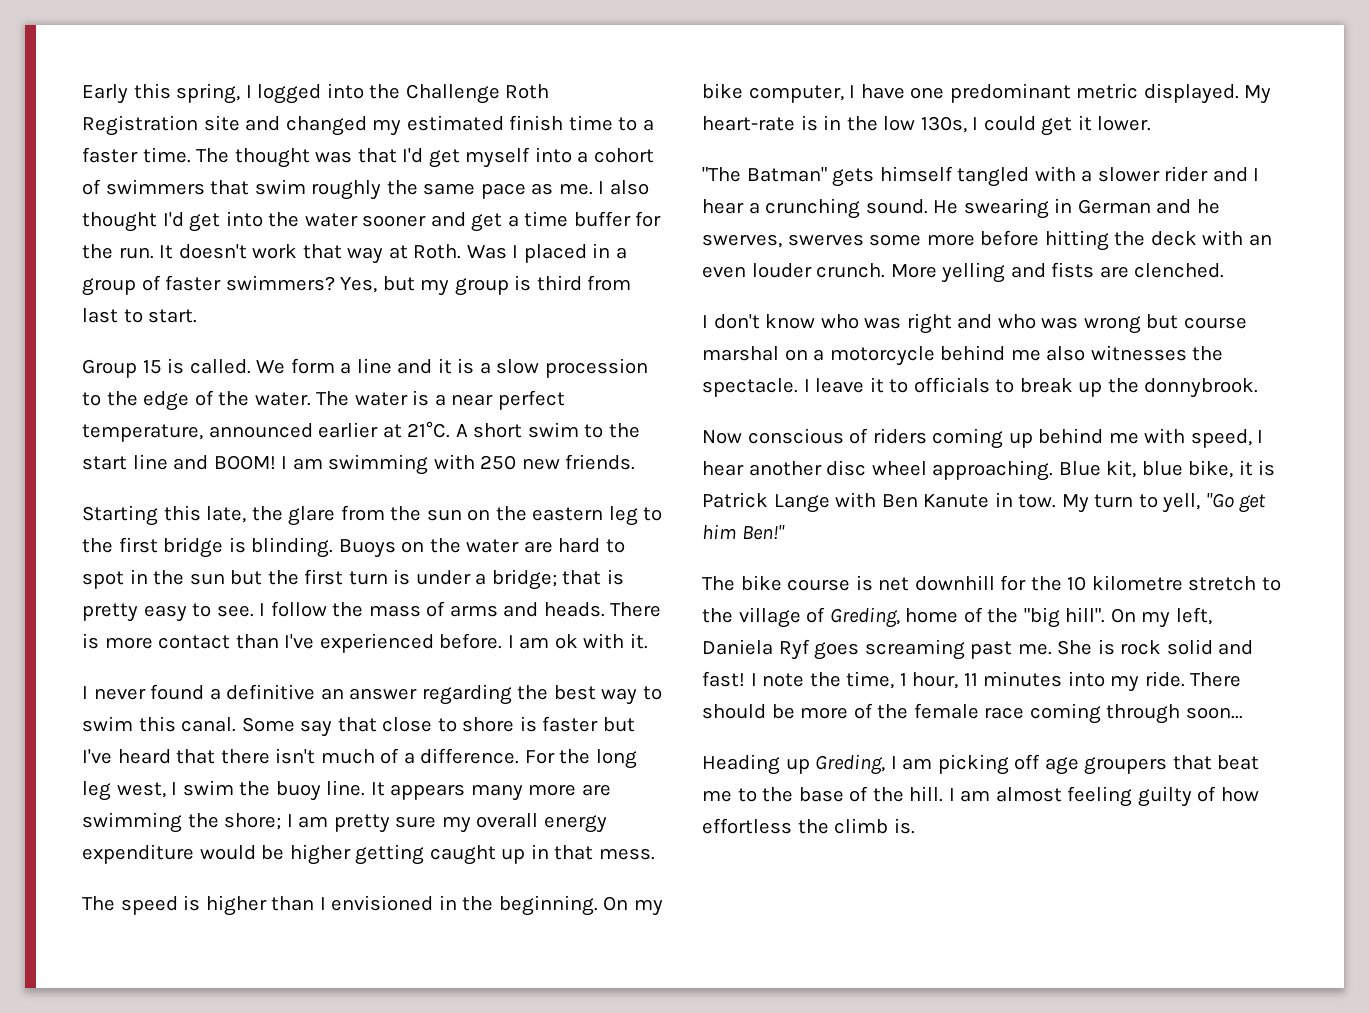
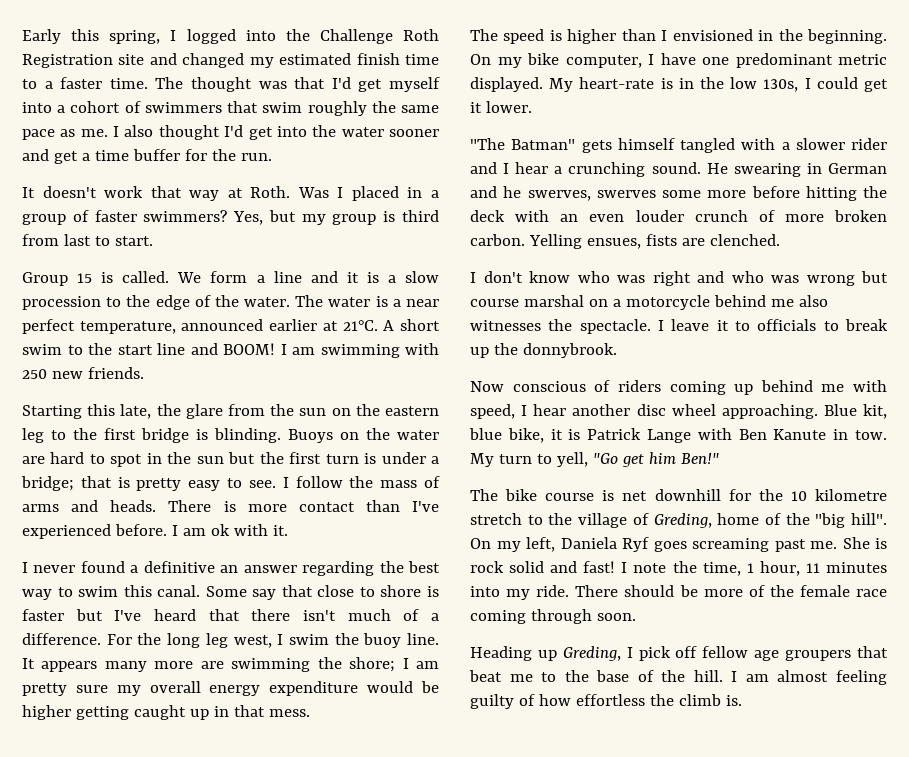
- I also thought I'd get into the water sooner and get a time buffer for the run. It doesn't work that way at Roth.
+ I also thought I'd get into the water sooner and get a time buffer for the run.
+ It doesn't work that way at Roth.
- He swearing in German and he swerves, swerves some more before hitting the deck with an even louder crunch. More yelling and fists are clenched.
+ He swearing in German and he swerves, swerves some more before hitting the deck with an even louder crunch of more broken carbon. Yelling ensues, fists are clenched.
- There should be more of the female race coming through soon...
+ There should be more of the female race coming through soon.
- Heading up Greding, I am picking off age groupers that beat me to the base of the hill.
+ Heading up Greding, I pick off fellow age groupers that beat me to the base of the hill.

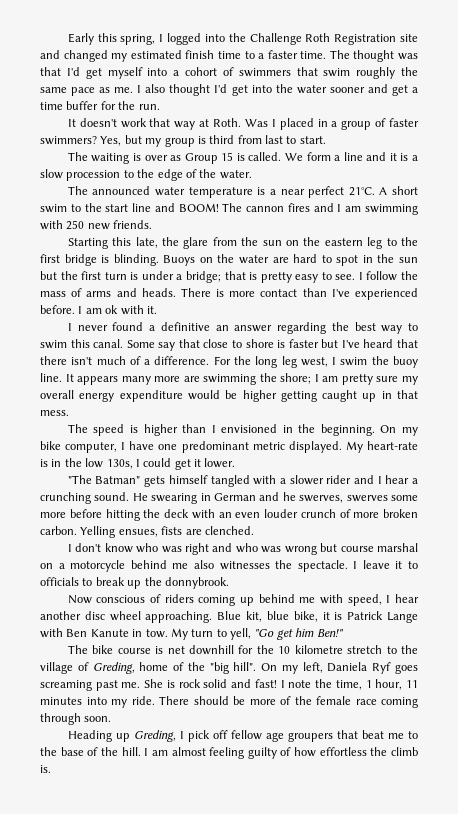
- Group 15 is called.
+ The waiting is over as Group 15 is called.
- We form a line and it is a slow procession to the edge of the water. The water is a near perfect temperature, announced earlier at 21°C.
+ We form a line and it is a slow procession to the edge of the water.
+ The announced water temperature is a near perfect 21°C.
- I am swimming with 250 new friends.
+ The cannon fires and I am swimming with 250 new friends.

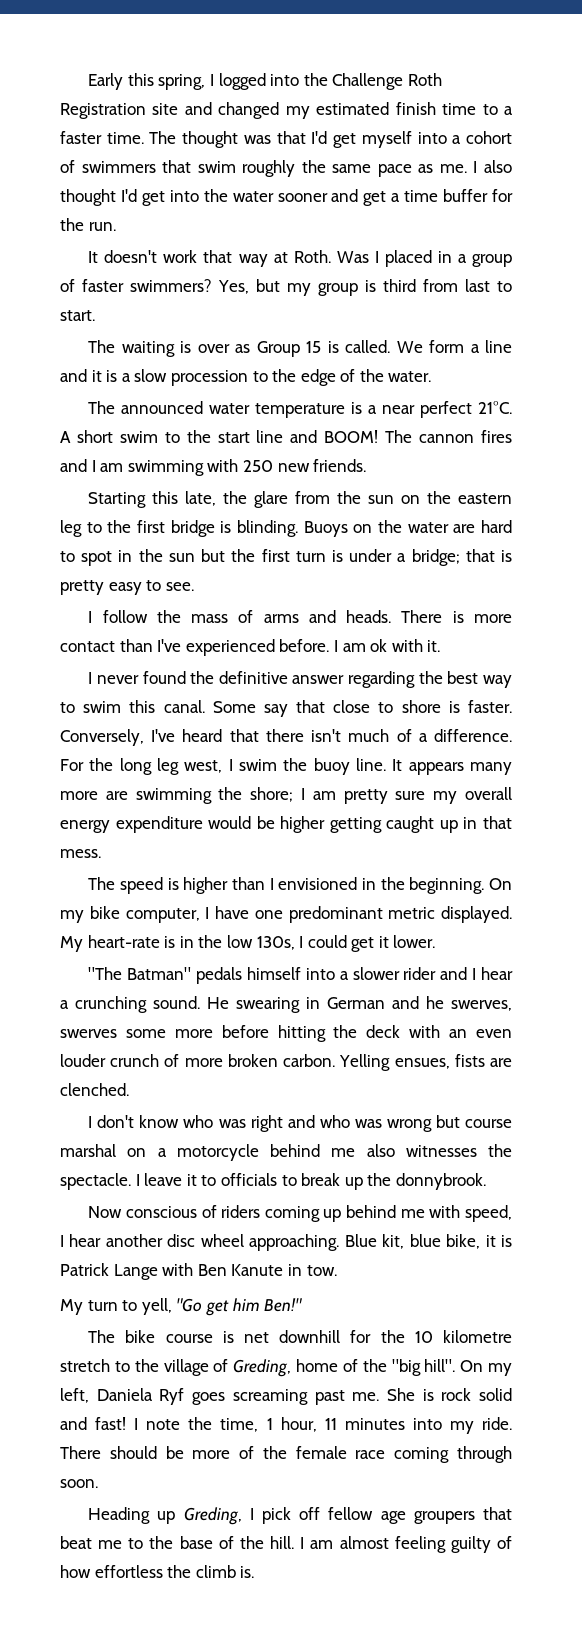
- Buoys on the water are hard to spot in the sun but the first turn is under a bridge; that is pretty easy to see. I follow the mass of arms and heads.
+ Buoys on the water are hard to spot in the sun but the first turn is under a bridge; that is pretty easy to see.
+ I follow the mass of arms and heads.
- I never found a definitive an answer regarding the best way to swim this canal.
+ I never found the definitive answer regarding the best way to swim this canal.
- Some say that close to shore is faster but I've heard that there isn't much of a difference.
+ Some say that close to shore is faster. Conversely, I've heard that there isn't much of a difference.
- "The Batman" gets himself tangled with a slower rider and I hear a crunching sound.
+ "The Batman" pedals himself into a slower rider and I hear a crunching sound.
- Blue kit, blue bike, it is Patrick Lange with Ben Kanute in tow. My turn to yell, "Go get him Ben!"
+ Blue kit, blue bike, it is Patrick Lange with Ben Kanute in tow.
+ My turn to yell, "Go get him Ben!"

